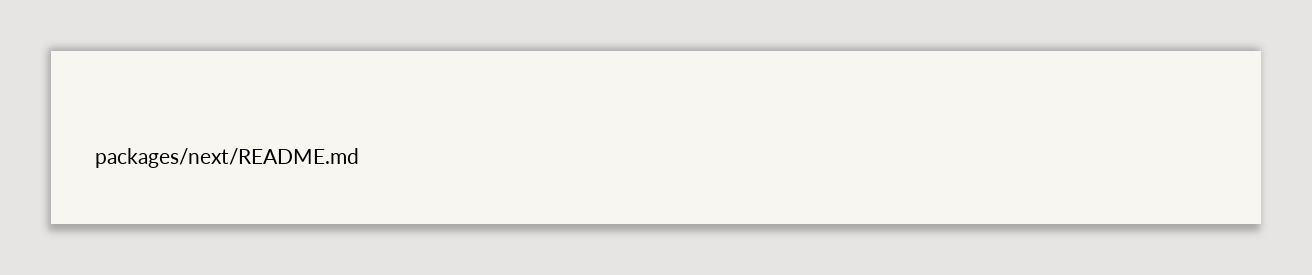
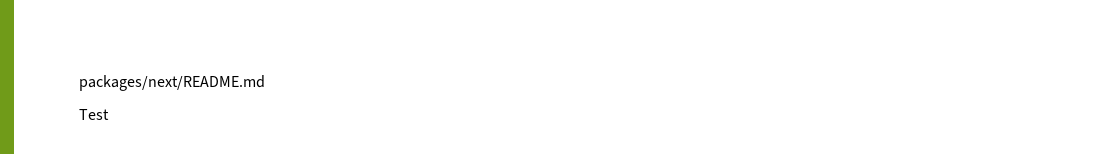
+ Test

